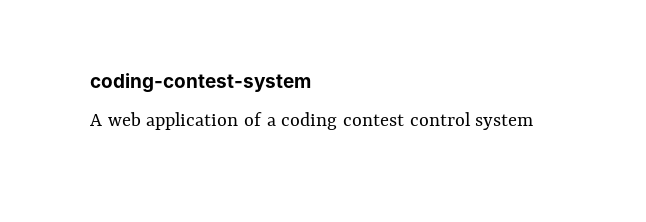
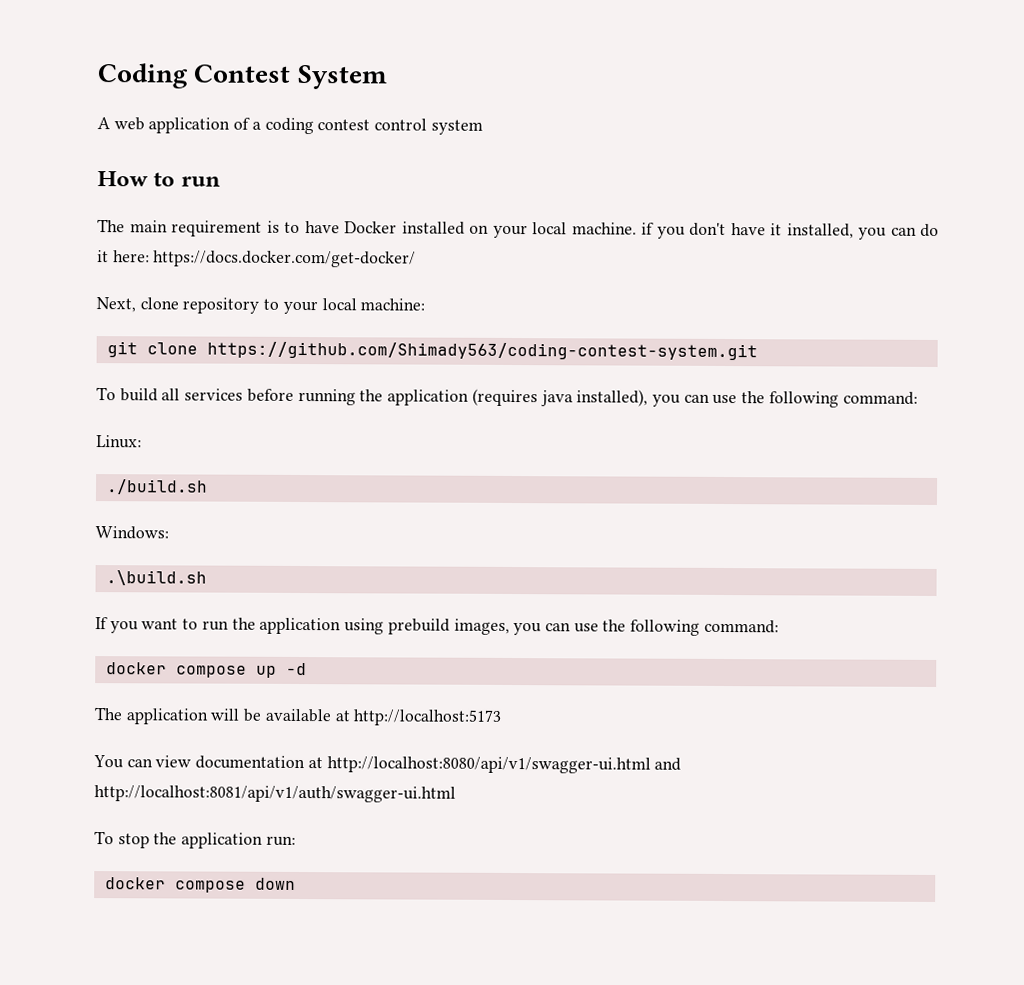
- coding-contest-system
+ Coding Contest System
+ How to run
+ The main requirement is to have Docker installed on your local machine. if you don't have it installed, you can do it here: https://docs.docker.com/get-docker/
+ Next, clone repository to your local machine:
+ git clone https://github.com/Shimady563/coding-contest-system.git
+ To build all services before running the application (requires java installed), you can use the following command:
+ Linux:
+ ./build.sh
+ Windows:
+ .\build.sh
+ If you want to run the application using prebuild images, you can use the following command:
+ docker compose up -d
+ The application will be available at http://localhost:5173
+ You can view documentation at http://localhost:8080/api/v1/swagger-ui.html and http://localhost:8081/api/v1/auth/swagger-ui.html
+ To stop the application run:
+ docker compose down

